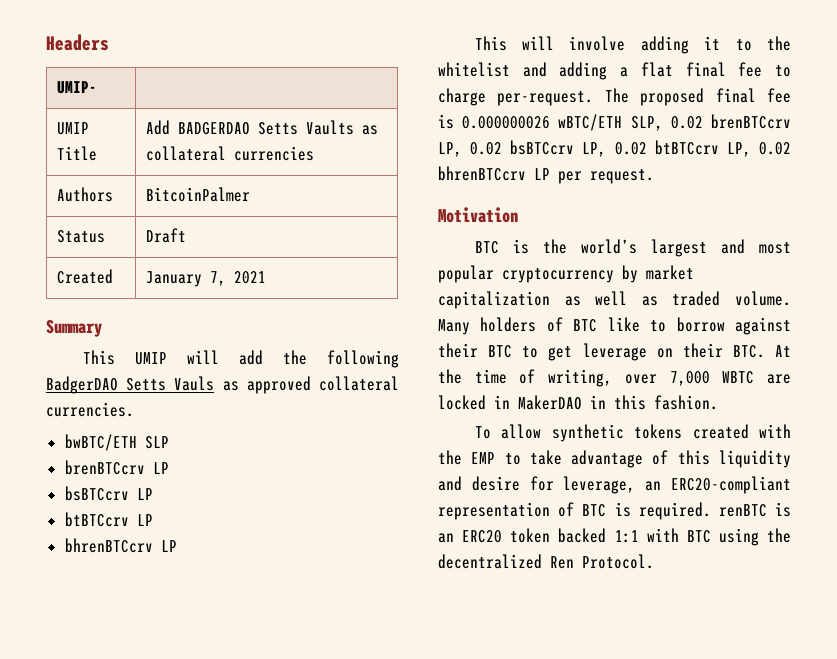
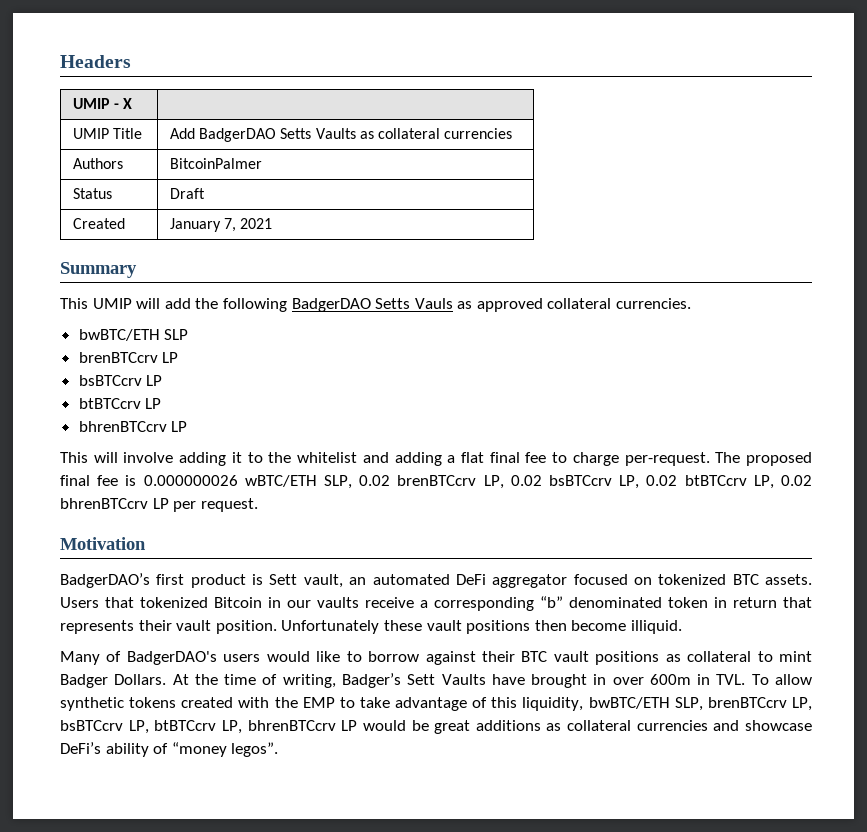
- UMIP- |
+ UMIP - X |
- UMIP Title | Add BADGERDAO Setts Vaults as collateral currencies
+ UMIP Title | Add BadgerDAO Setts Vaults as collateral currencies
- BTC is the world’s largest and most popular cryptocurrency by market capitalization as well as traded volume. Many holders of BTC like to borrow against their BTC to get leverage on their BTC. At the time of writing, over 7,000 WBTC are locked in MakerDAO in this fashion.
- To allow synthetic tokens created with the EMP to take advantage of this liquidity and desire for leverage, an ERC20-compliant representation of BTC is required. renBTC is an ERC20 token backed 1:1 with BTC using the decentralized Ren Protocol.
+ BadgerDAO’s first product is Sett vault, an automated DeFi aggregator focused on tokenized BTC assets. Users that tokenized Bitcoin in our vaults receive a corresponding “b” denominated token in return that represents their vault position. Unfortunately these vault positions then become illiquid.
+ Many of BadgerDAO's users would like to borrow against their BTC vault positions as collateral to mint Badger Dollars. At the time of writing, Badger’s Sett Vaults have brought in over 600m in TVL. To allow synthetic tokens created with the EMP to take advantage of this liquidity, bwBTC/ETH SLP, brenBTCcrv LP, bsBTCcrv LP, btBTCcrv LP, bhrenBTCcrv LP would be great additions as collateral currencies and showcase DeFi’s ability of “money legos”.

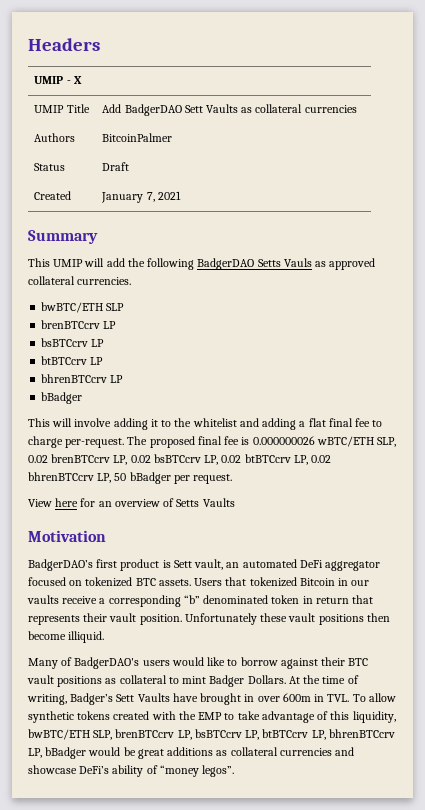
- UMIP Title | Add BadgerDAO Setts Vaults as collateral currencies
+ UMIP Title | Add BadgerDAO Sett Vaults as collateral currencies
  btBTCcrv LP
  bhrenBTCcrv LP
+ bBadger
- The proposed final fee is 0.000000026 wBTC/ETH SLP, 0.02 brenBTCcrv LP, 0.02 bsBTCcrv LP, 0.02 btBTCcrv LP, 0.02 bhrenBTCcrv LP per request.
+ The proposed final fee is 0.000000026 wBTC/ETH SLP, 0.02 brenBTCcrv LP, 0.02 bsBTCcrv LP, 0.02 btBTCcrv LP, 0.02 bhrenBTCcrv LP, 50 bBadger per request.
+ View here for an overview of Setts Vaults
- At the time of writing, Badger’s Sett Vaults have brought in over 600m in TVL. To allow synthetic tokens created with the EMP to take advantage of this liquidity, bwBTC/ETH SLP, brenBTCcrv LP, bsBTCcrv LP, btBTCcrv LP, bhrenBTCcrv LP would be great additions as collateral currencies and showcase DeFi’s ability of “money legos”.
+ At the time of writing, Badger’s Sett Vaults have brought in over 600m in TVL. To allow synthetic tokens created with the EMP to take advantage of this liquidity, bwBTC/ETH SLP, brenBTCcrv LP, bsBTCcrv LP, btBTCcrv LP, bhrenBTCcrv LP, bBadger would be great additions as collateral currencies and showcase DeFi’s ability of “money legos”.

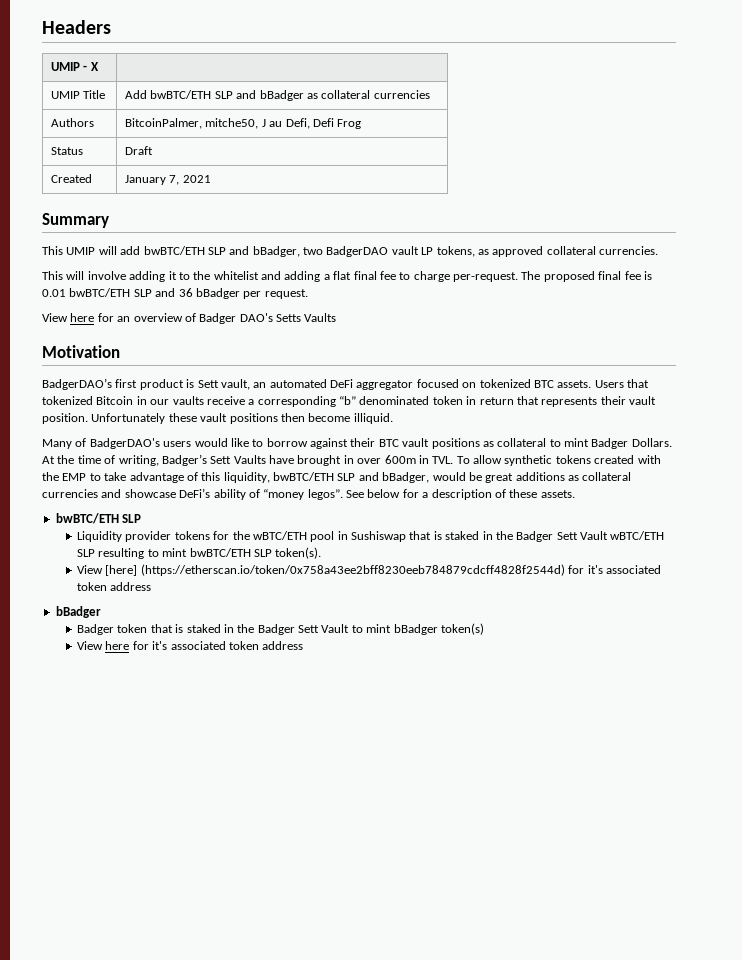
- UMIP Title | Add BadgerDAO Sett Vaults as collateral currencies
+ UMIP Title | Add bwBTC/ETH SLP and bBadger as collateral currencies
- Authors | BitcoinPalmer
+ Authors | BitcoinPalmer, mitche50, J au Defi, Defi Frog
- This UMIP will add the following BadgerDAO Setts Vauls as approved collateral currencies.
- bwBTC/ETH SLP
- brenBTCcrv LP
- bsBTCcrv LP
- btBTCcrv LP
- bhrenBTCcrv LP
- bBadger
+ This UMIP will add bwBTC/ETH SLP and bBadger, two BadgerDAO vault LP tokens, as approved collateral currencies.
- The proposed final fee is 0.000000026 wBTC/ETH SLP, 0.02 brenBTCcrv LP, 0.02 bsBTCcrv LP, 0.02 btBTCcrv LP, 0.02 bhrenBTCcrv LP, 50 bBadger per request.
+ The proposed final fee is 0.01 bwBTC/ETH SLP and 36 bBadger per request.
- View here for an overview of Setts Vaults
+ View here for an overview of Badger DAO's Setts Vaults
- At the time of writing, Badger’s Sett Vaults have brought in over 600m in TVL. To allow synthetic tokens created with the EMP to take advantage of this liquidity, bwBTC/ETH SLP, brenBTCcrv LP, bsBTCcrv LP, btBTCcrv LP, bhrenBTCcrv LP, bBadger would be great additions as collateral currencies and showcase DeFi’s ability of “money legos”.
+ At the time of writing, Badger’s Sett Vaults have brought in over 600m in TVL. To allow synthetic tokens created with the EMP to take advantage of this liquidity, bwBTC/ETH SLP and bBadger, would be great additions as collateral currencies and showcase DeFi’s ability of “money legos”.
+ See below for a description of these assets.
+ bwBTC/ETH SLP
+ Liquidity provider tokens for the wBTC/ETH pool in Sushiswap that is staked in the Badger Sett Vault wBTC/ETH SLP resulting to mint bwBTC/ETH SLP token(s).
+ View [here] (https://etherscan.io/token/0x758a43ee2bff8230eeb784879cdcff4828f2544d) for it's associated token address
+ bBadger
+ Badger token that is staked in the Badger Sett Vault to mint bBadger token(s)
+ View here for it's associated token address

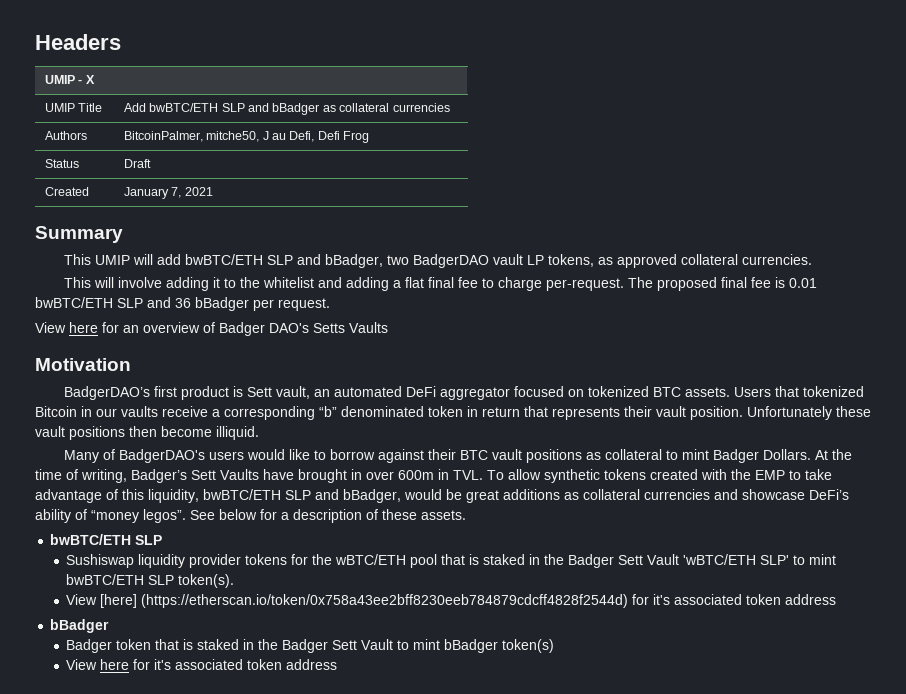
- Liquidity provider tokens for the wBTC/ETH pool in Sushiswap that is staked in the Badger Sett Vault wBTC/ETH SLP resulting to mint bwBTC/ETH SLP token(s).
+ Sushiswap liquidity provider tokens for the wBTC/ETH pool that is staked in the Badger Sett Vault 'wBTC/ETH SLP' to mint bwBTC/ETH SLP token(s).

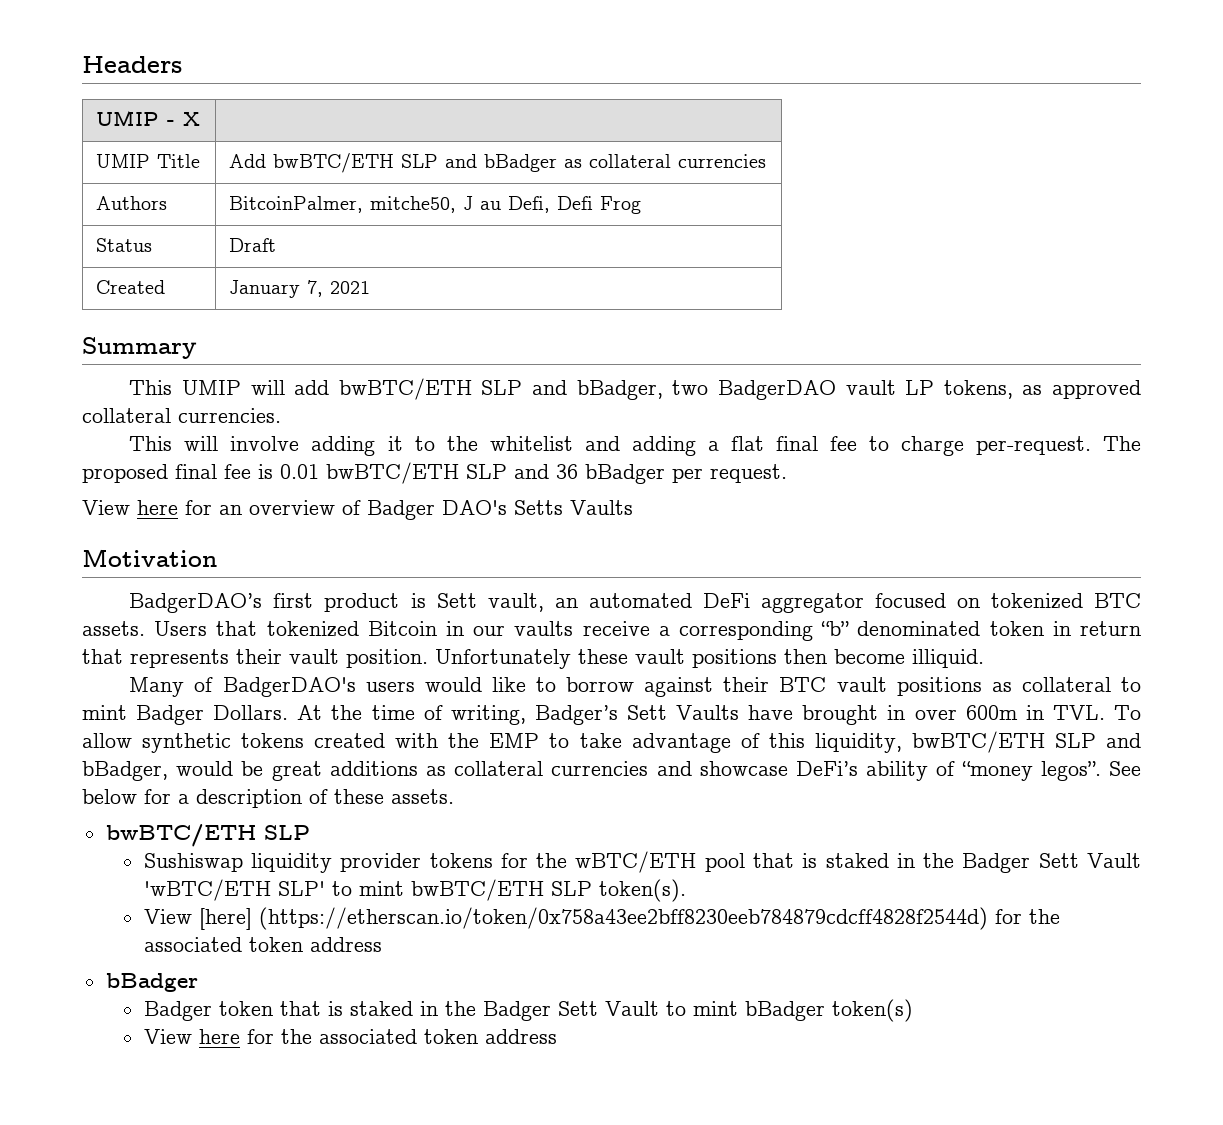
- View [here] (https://etherscan.io/token/0x758a43ee2bff8230eeb784879cdcff4828f2544d) for it's associated token address
+ View [here] (https://etherscan.io/token/0x758a43ee2bff8230eeb784879cdcff4828f2544d) for the associated token address
- View here for it's associated token address
+ View here for the associated token address

